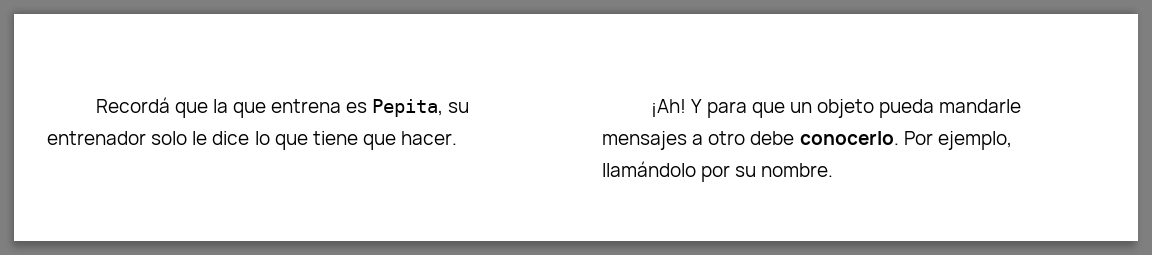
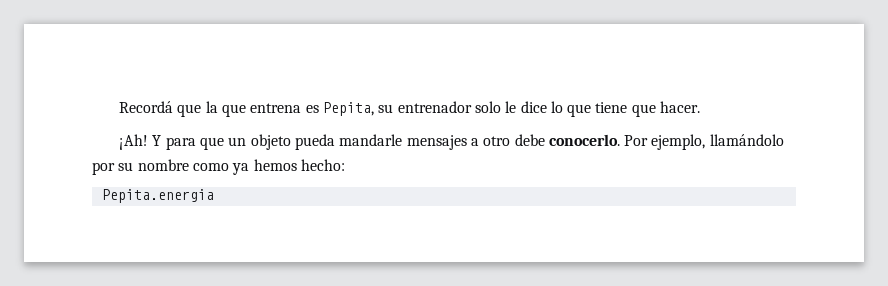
- Por ejemplo, llamándolo por su nombre.
+ Por ejemplo, llamándolo por su nombre como ya hemos hecho:
+ Pepita.energia

